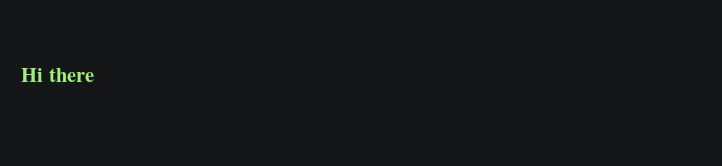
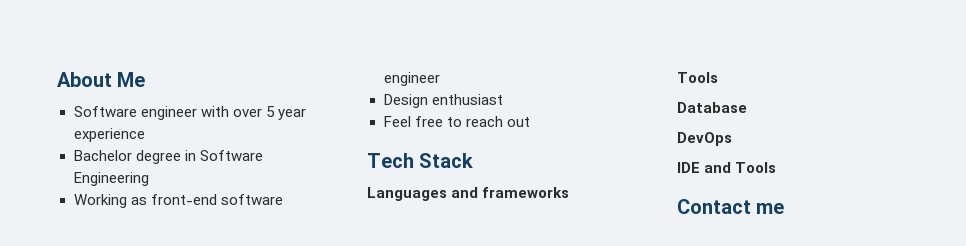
- Hi there
+ About Me
+ Software engineer with over 5 year experience
+ Bachelor degree in Software Engineering
+ Working as front-end software engineer
+ Design enthusiast
+ Feel free to reach out
+ Tech Stack
+ Languages and frameworks
+ Tools
+ Database
+ DevOps
+ IDE and Tools
+ Contact me

